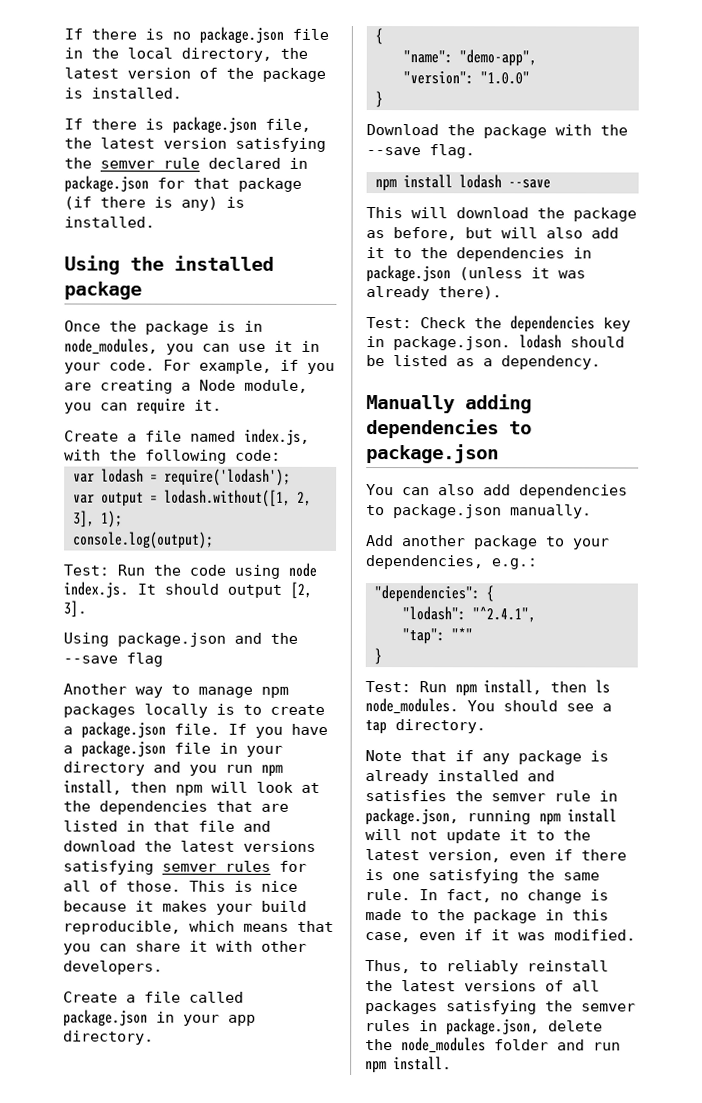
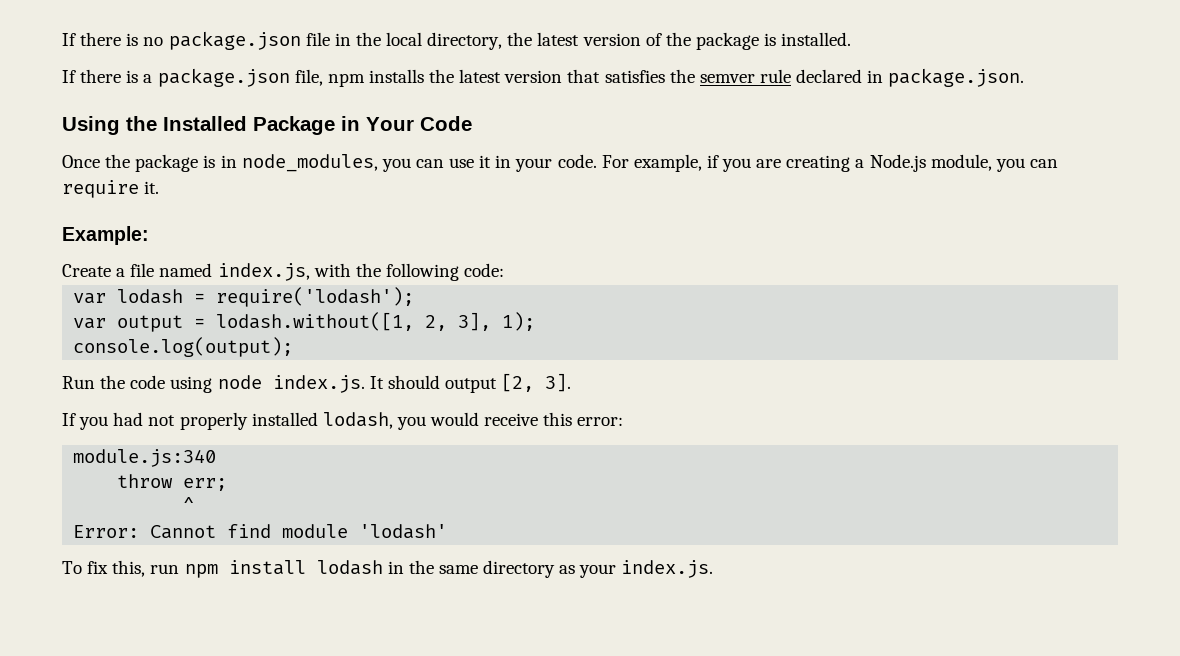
- If there is package.json file, the latest version satisfying the semver rule declared in package.json for that package (if there is any) is installed.
- Using the installed package
+ If there is a package.json file, npm installs the latest version that satisfies the semver rule declared in package.json.
+ Using the Installed Package in Your Code
- For example, if you are creating a Node module, you can require it.
+ For example, if you are creating a Node.js module, you can require it.
+ Example:
- Test: Run the code using node index.js. It should output [2, 3].
+ Run the code using node index.js. It should output [2, 3].
- Using package.json and the --save flag
- Another way to manage npm packages locally is to create a package.json file. If you have a package.json file in your directory and you run npm install, then npm will look at the dependencies that are listed in that file and download the latest versions satisfying semver rules for all of those. This is nice because it makes your build reproducible, which means that you can share it with other developers.
- Create a file called package.json in your app directory.
- {
- "name": "demo-app",
- "version": "1.0.0"
- }
- Download the package with the --save flag.
- npm install lodash --save
- This will download the package as before, but will also add it to the dependencies in package.json (unless it was already there).
- Test: Check the dependencies key in package.json. lodash should be listed as a dependency.
- Manually adding dependencies to package.json
- You can also add dependencies to package.json manually.
- Add another package to your dependencies, e.g.:
- "dependencies": {
- "lodash": "^2.4.1",
- "tap": "*"
- }
- Test: Run npm install, then ls node_modules. You should see a tap directory.
- Note that if any package is already installed and satisfies the semver rule in package.json, running npm install will not update it to the latest version, even if there is one satisfying the same rule. In fact, no change is made to the package in this case, even if it was modified.
- Thus, to reliably reinstall the latest versions of all packages satisfying the semver rules in package.json, delete the node_modules folder and run npm install.
+ If you had not properly installed lodash, you would receive this error:
+ module.js:340
+ throw err;
+ ^
+ Error: Cannot find module 'lodash'
+ To fix this, run npm install lodash in the same directory as your index.js.

